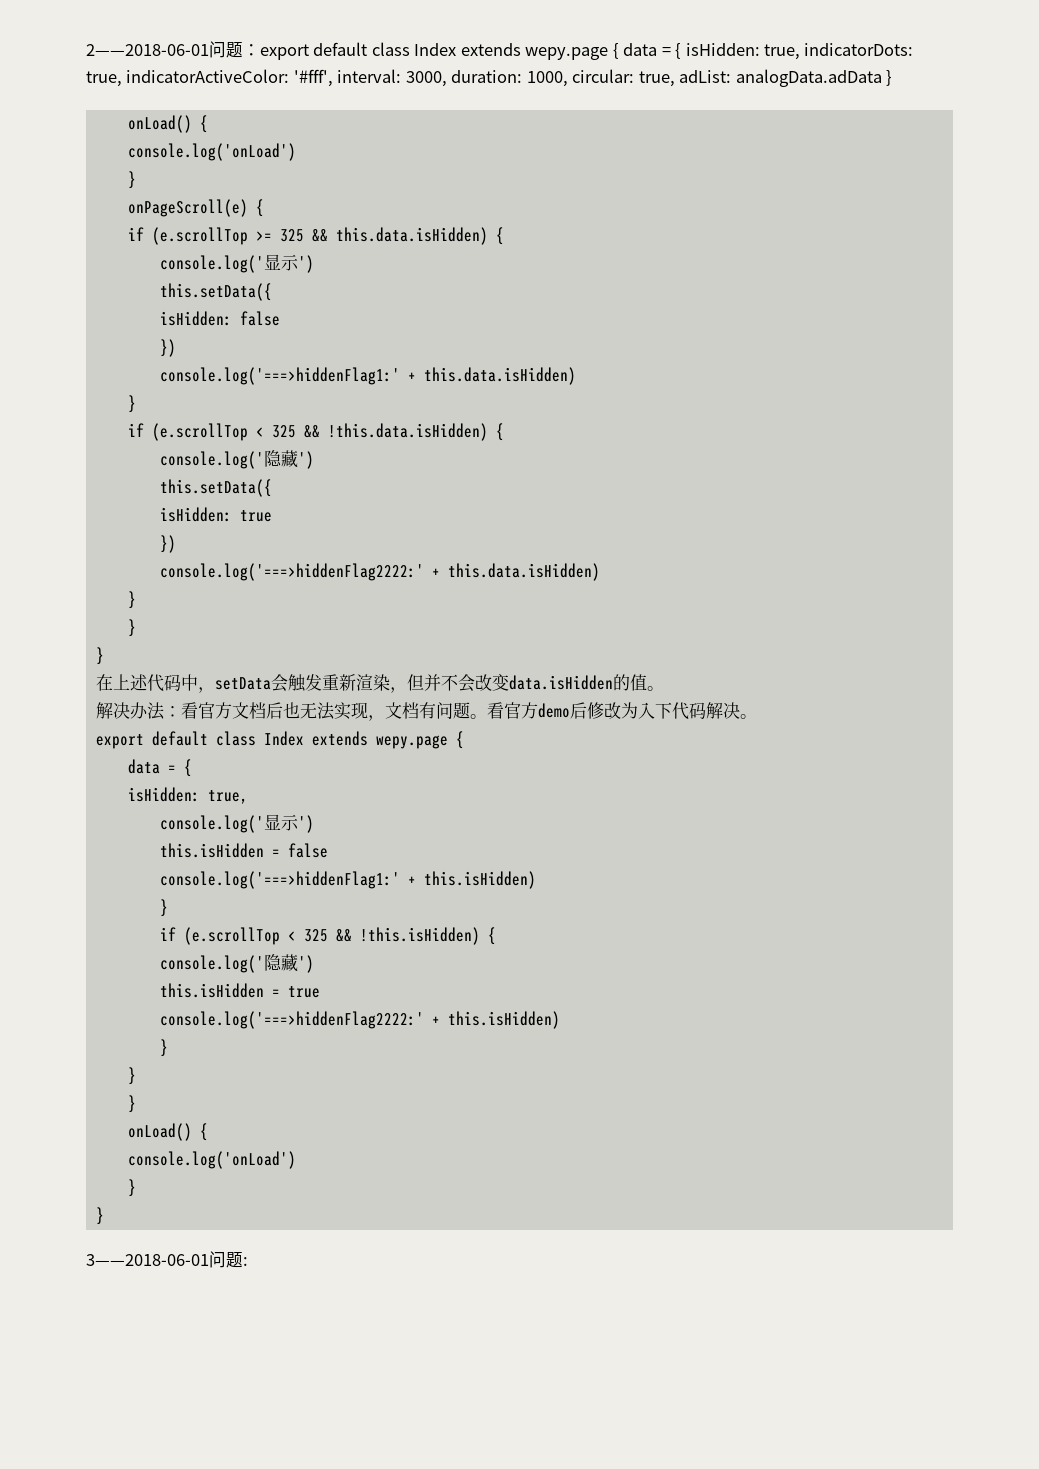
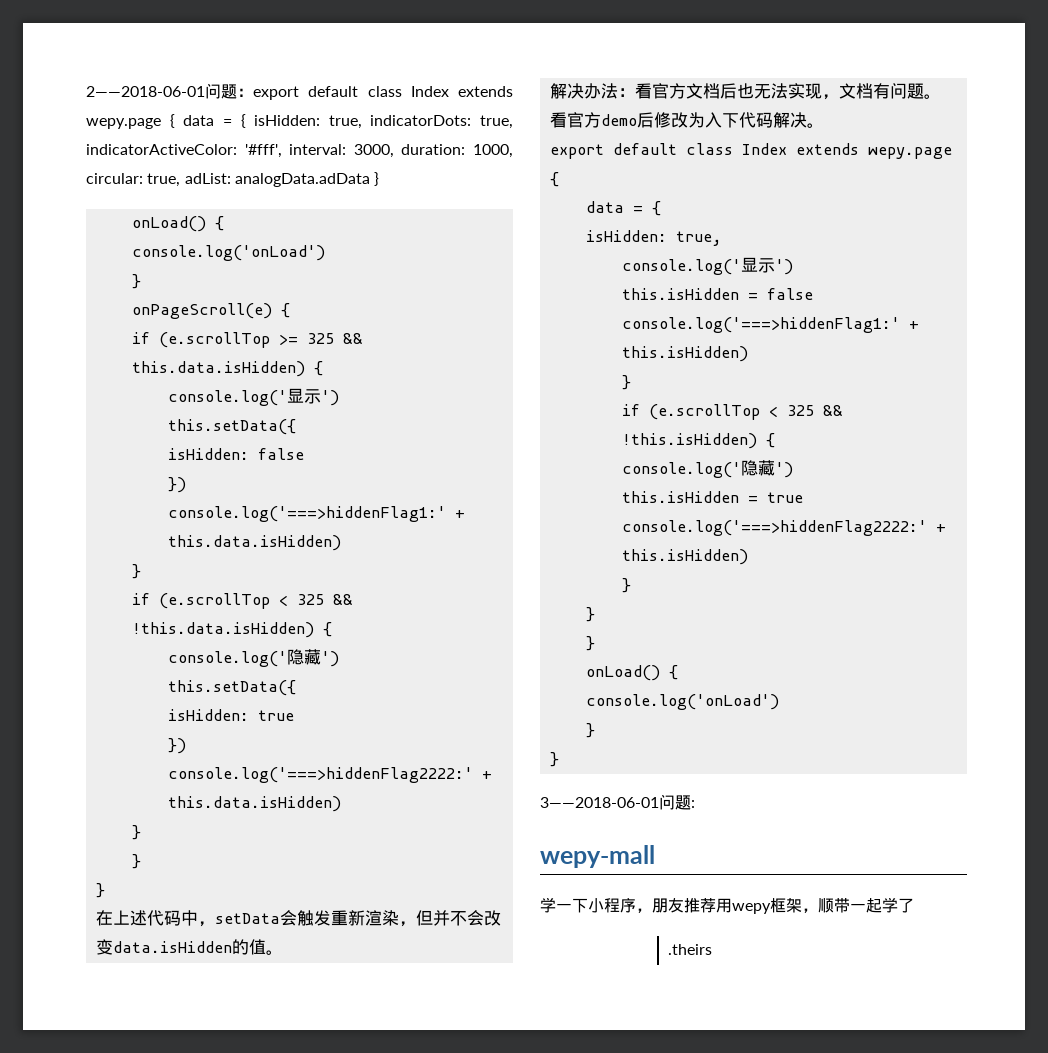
+ wepy-mall
+ 学一下小程序，朋友推荐用wepy框架，顺带一起学了
+ .theirs

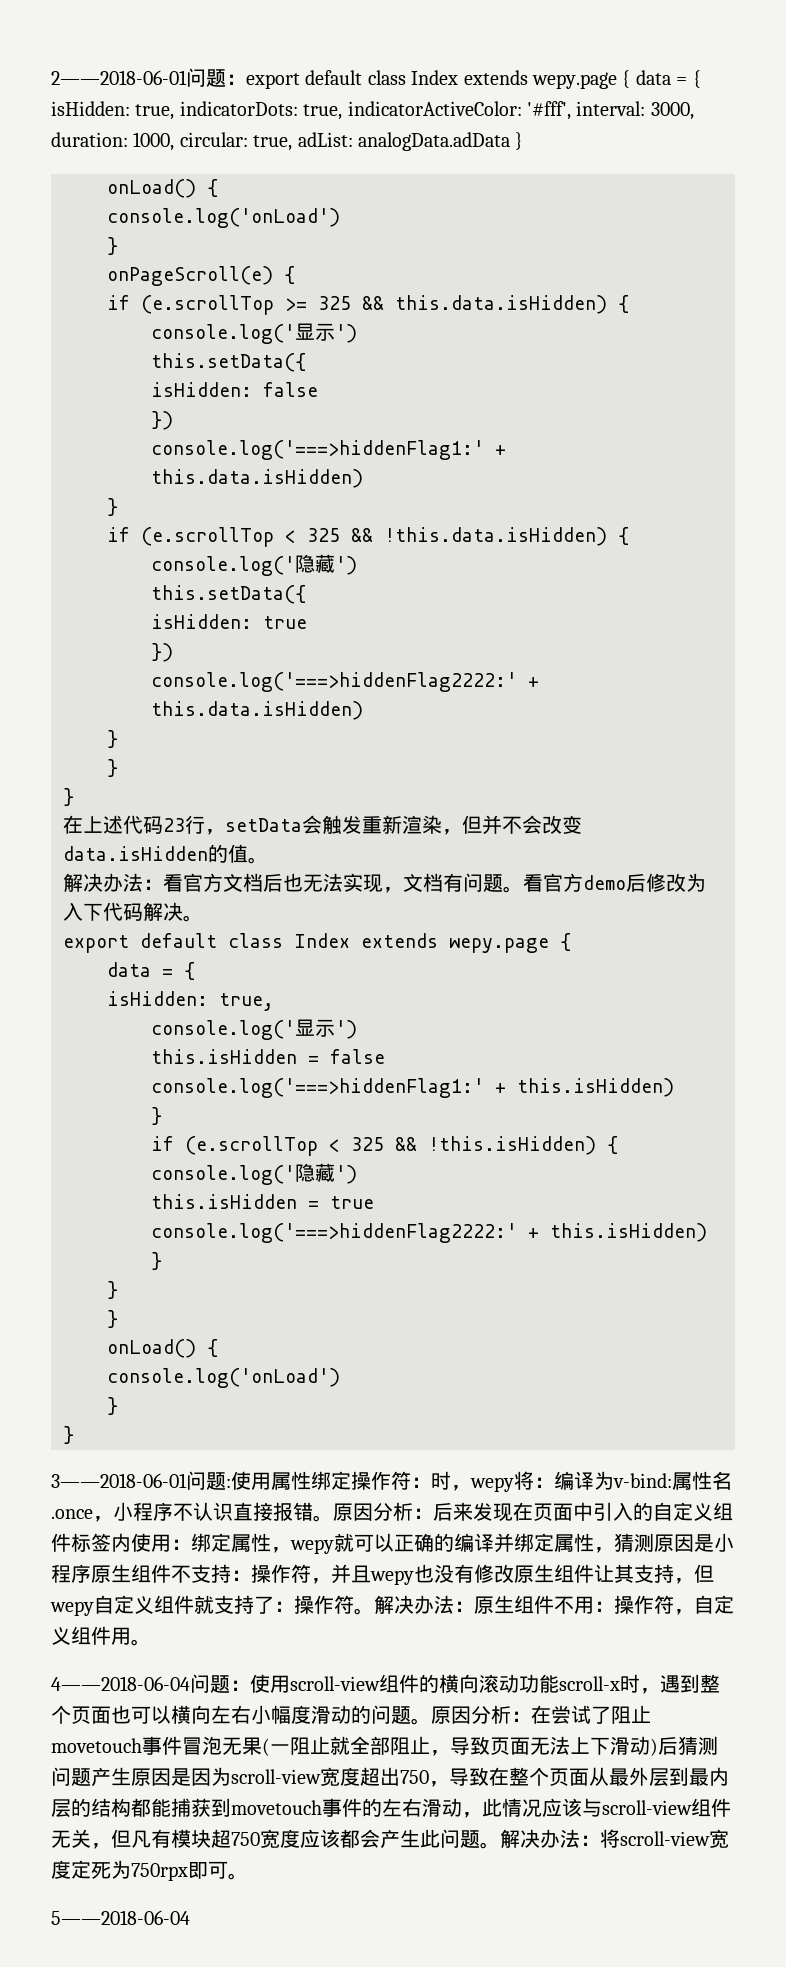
- 在上述代码中，setData会触发重新渲染，但并不会改变data.isHidden的值。
+ 在上述代码23行，setData会触发重新渲染，但并不会改变data.isHidden的值。
- 3——2018-06-01问题:
- wepy-mall
- 学一下小程序，朋友推荐用wepy框架，顺带一起学了
- .theirs
+ 3——2018-06-01问题:使用属性绑定操作符：时，wepy将：编译为v-bind:属性名.once，小程序不认识直接报错。原因分析：后来发现在页面中引入的自定义组件标签内使用：绑定属性，wepy就可以正确的编译并绑定属性，猜测原因是小程序原生组件不支持：操作符，并且wepy也没有修改原生组件让其支持，但wepy自定义组件就支持了：操作符。解决办法：原生组件不用：操作符，自定义组件用。
+ 4——2018-06-04问题：使用scroll-view组件的横向滚动功能scroll-x时，遇到整个页面也可以横向左右小幅度滑动的问题。原因分析：在尝试了阻止movetouch事件冒泡无果(一阻止就全部阻止，导致页面无法上下滑动)后猜测问题产生原因是因为scroll-view宽度超出750，导致在整个页面从最外层到最内层的结构都能捕获到movetouch事件的左右滑动，此情况应该与scroll-view组件无关，但凡有模块超750宽度应该都会产生此问题。解决办法：将scroll-view宽度定死为750rpx即可。
+ 5——2018-06-04

